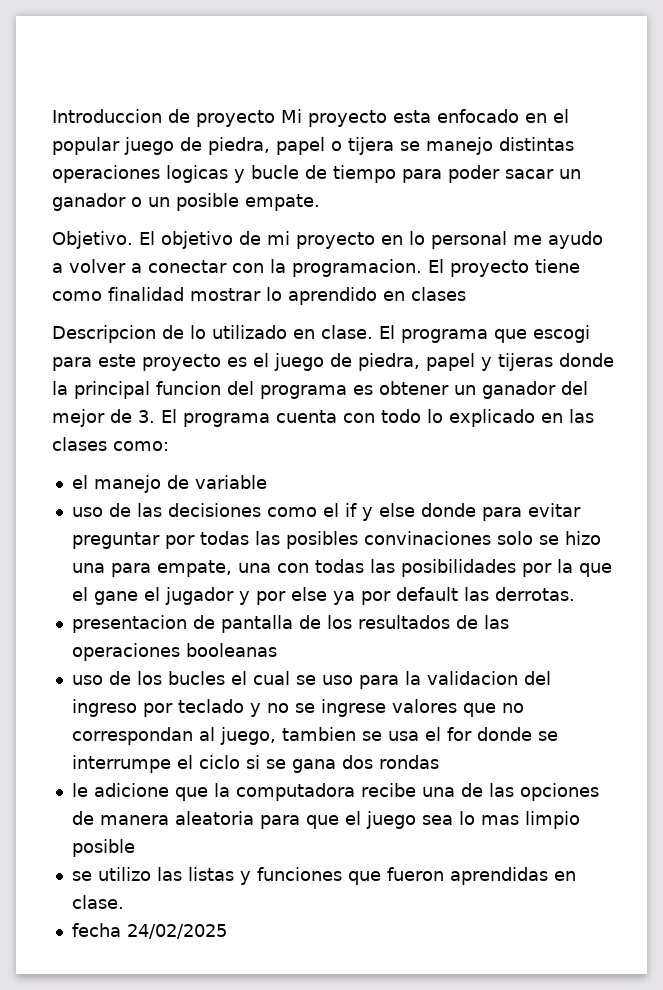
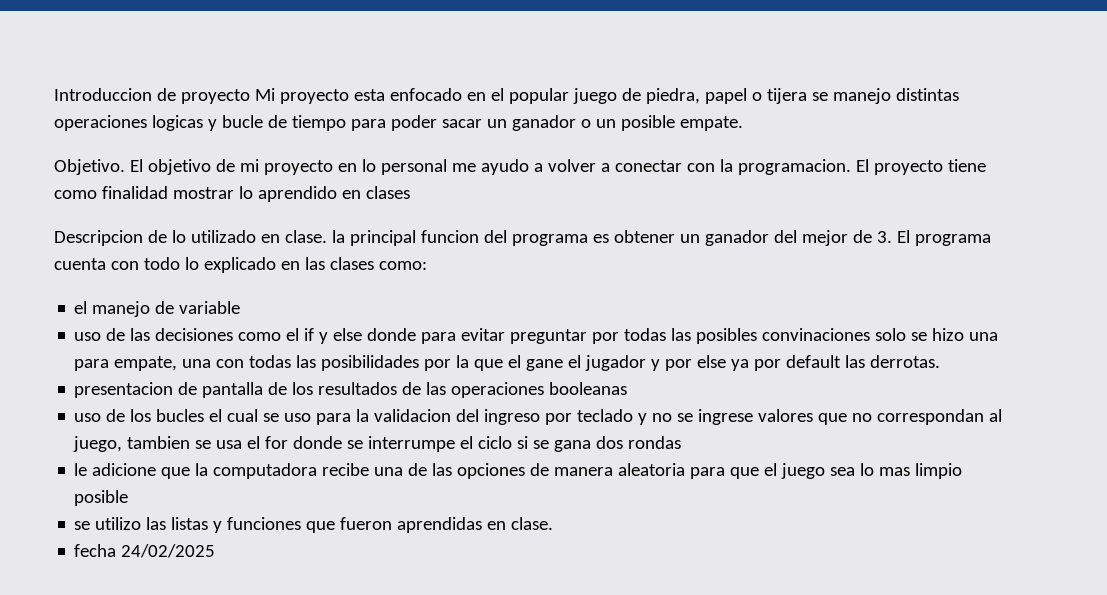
- Descripcion de lo utilizado en clase. El programa que escogi para este proyecto es el juego de piedra, papel y tijeras donde la principal funcion del programa es obtener un ganador del mejor de 3. El programa cuenta con todo lo explicado en las clases como:
+ Descripcion de lo utilizado en clase. la principal funcion del programa es obtener un ganador del mejor de 3. El programa cuenta con todo lo explicado en las clases como:

